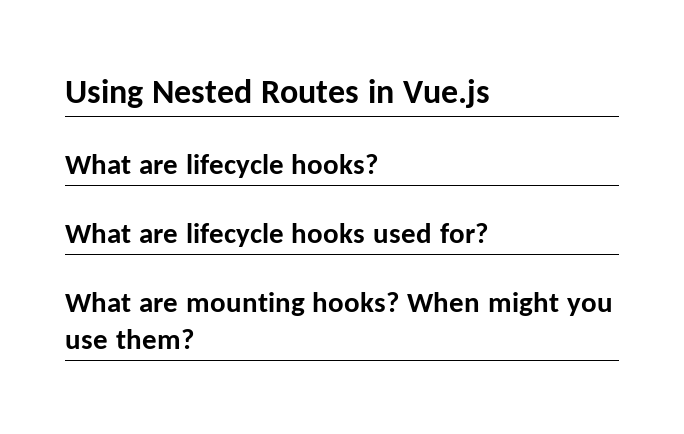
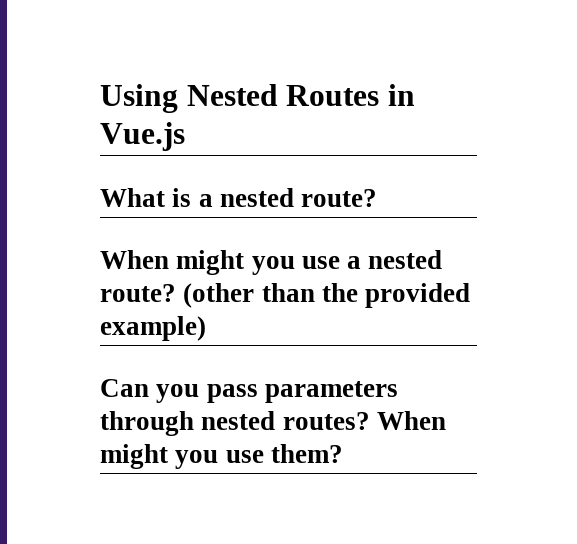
- What are lifecycle hooks?
- What are lifecycle hooks used for?
- What are mounting hooks?
+ What is a nested route?
+ When might you use a nested route? (other than the provided example)
+ Can you pass parameters through nested routes?

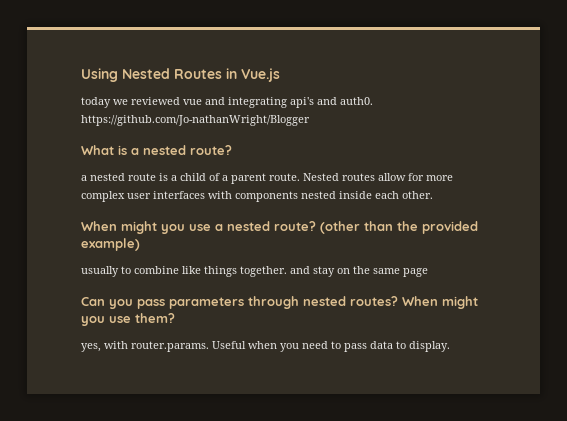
+ today we reviewed vue and integrating api's and auth0. https://github.com/Jo-nathanWright/Blogger
+ a nested route is a child of a parent route. Nested routes allow for more complex user interfaces with components nested inside each other.
+ usually to combine like things together. and stay on the same page
+ yes, with router.params. Useful when you need to pass data to display.

